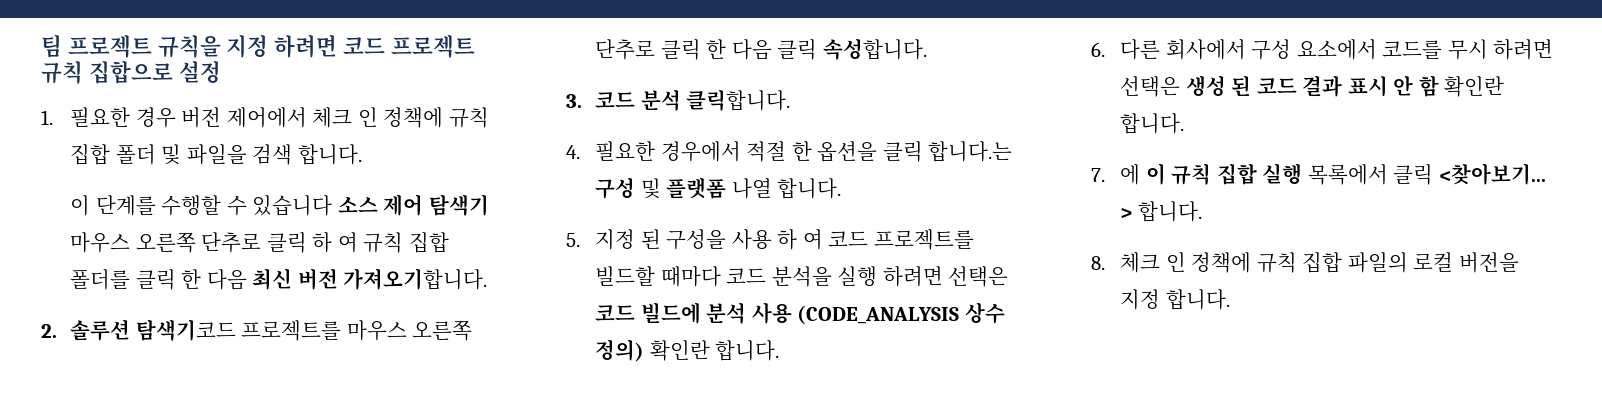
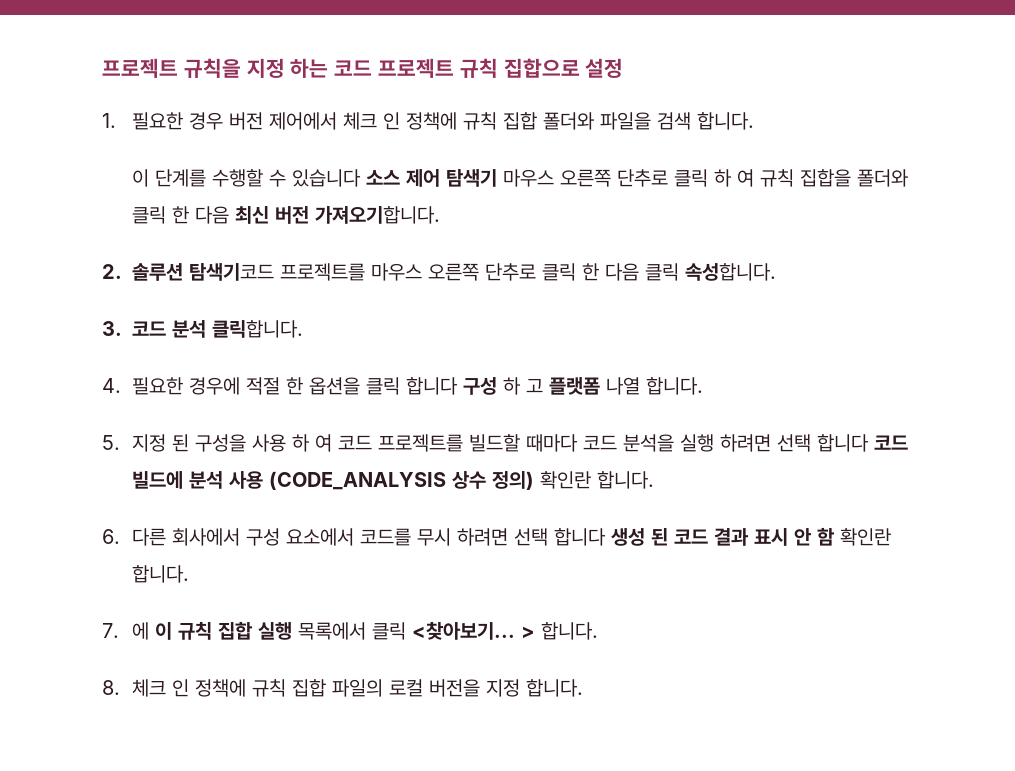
- 팀 프로젝트 규칙을 지정 하려면 코드 프로젝트 규칙 집합으로 설정
+ 프로젝트 규칙을 지정 하는 코드 프로젝트 규칙 집합으로 설정
- 1. 필요한 경우 버전 제어에서 체크 인 정책에 규칙 집합 폴더 및 파일을 검색 합니다.
+ 1. 필요한 경우 버전 제어에서 체크 인 정책에 규칙 집합 폴더와 파일을 검색 합니다.
- 이 단계를 수행할 수 있습니다 소스 제어 탐색기 마우스 오른쪽 단추로 클릭 하 여 규칙 집합 폴더를 클릭 한 다음 최신 버전 가져오기합니다.
+ 이 단계를 수행할 수 있습니다 소스 제어 탐색기 마우스 오른쪽 단추로 클릭 하 여 규칙 집합을 폴더와 클릭 한 다음 최신 버전 가져오기합니다.
- 4. 필요한 경우에서 적절 한 옵션을 클릭 합니다.는 구성 및 플랫폼 나열 합니다.
+ 4. 필요한 경우에 적절 한 옵션을 클릭 합니다 구성 하 고 플랫폼 나열 합니다.
- 5. 지정 된 구성을 사용 하 여 코드 프로젝트를 빌드할 때마다 코드 분석을 실행 하려면 선택은 코드 빌드에 분석 사용 (CODE_ANALYSIS 상수 정의) 확인란 합니다.
+ 5. 지정 된 구성을 사용 하 여 코드 프로젝트를 빌드할 때마다 코드 분석을 실행 하려면 선택 합니다 코드 빌드에 분석 사용 (CODE_ANALYSIS 상수 정의) 확인란 합니다.
- 6. 다른 회사에서 구성 요소에서 코드를 무시 하려면 선택은 생성 된 코드 결과 표시 안 함 확인란 합니다.
+ 6. 다른 회사에서 구성 요소에서 코드를 무시 하려면 선택 합니다 생성 된 코드 결과 표시 안 함 확인란 합니다.

